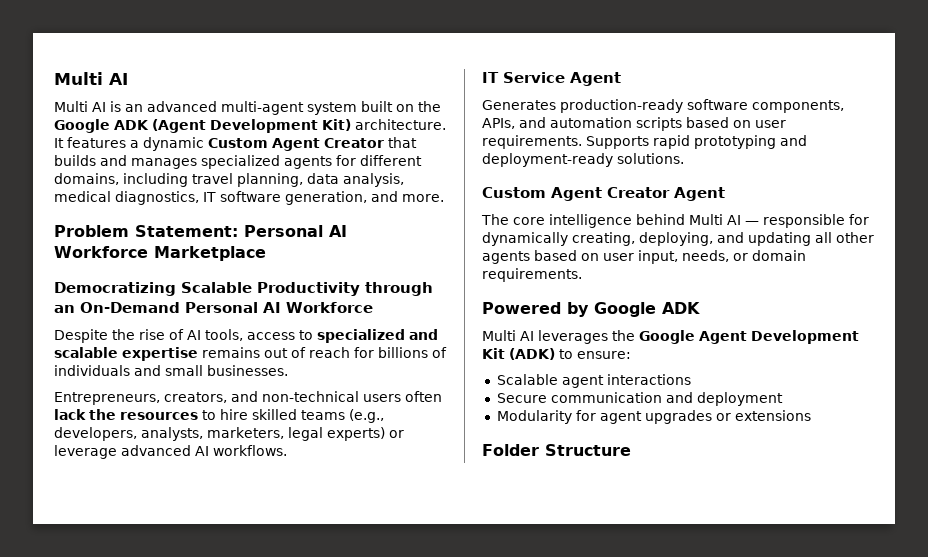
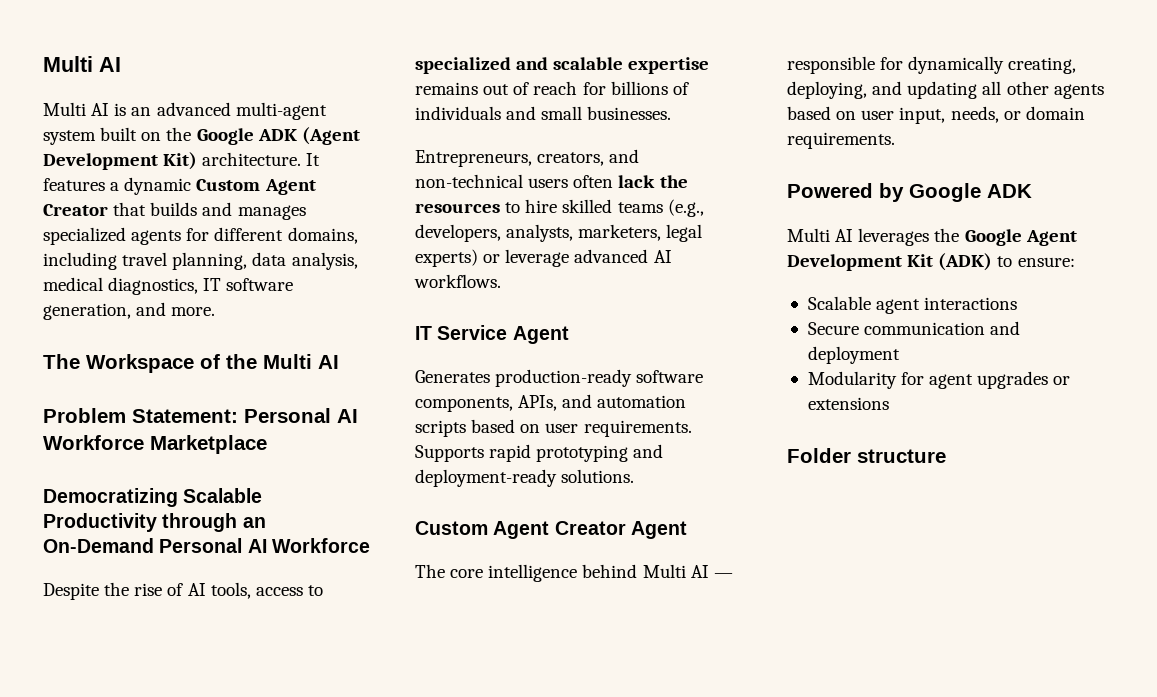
+ The Workspace of the Multi AI
- Folder Structure
+ Folder structure

